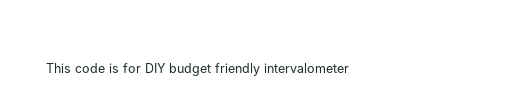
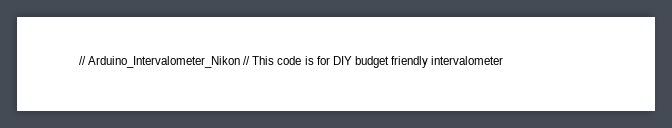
- This code is for DIY budget friendly intervalometer
+ // Arduino_Intervalometer_Nikon // This code is for DIY budget friendly intervalometer

